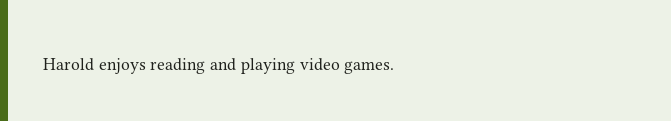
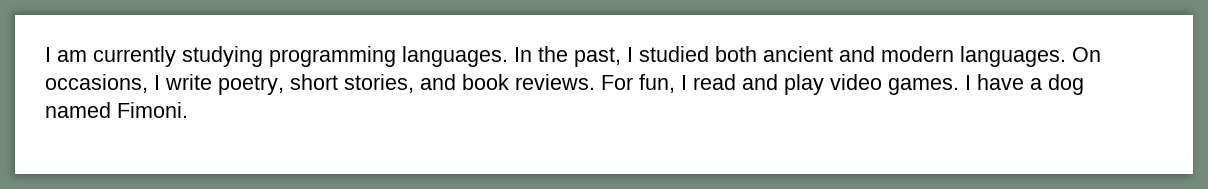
- Harold enjoys reading and playing video games.
+ I am currently studying programming languages. In the past, I studied both ancient and modern languages. On occasions, I write poetry, short stories, and book reviews. For fun, I read and play video games. I have a dog named Fimoni.

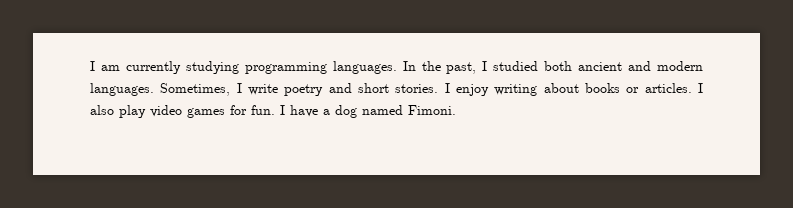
- On occasions, I write poetry, short stories, and book reviews. For fun, I read and play video games.
+ Sometimes, I write poetry and short stories. I enjoy writing about books or articles. I also play video games for fun.

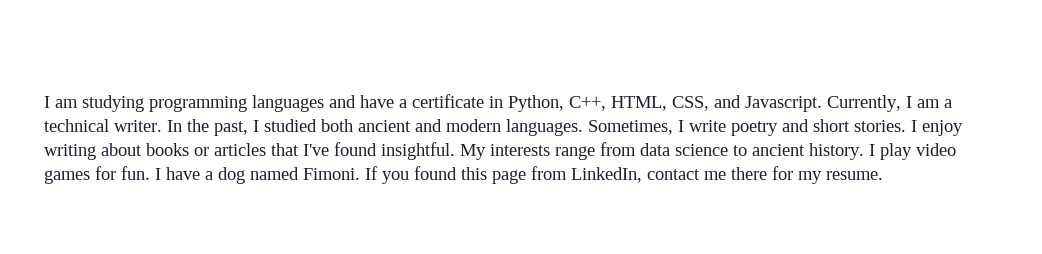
- I am currently studying programming languages.
+ I am studying programming languages and have a certificate in Python, C++, HTML, CSS, and Javascript. Currently, I am a technical writer.
- I enjoy writing about books or articles. I also play video games for fun.
+ I enjoy writing about books or articles that I've found insightful. My interests range from data science to ancient history. I play video games for fun.
+ If you found this page from LinkedIn, contact me there for my resume.

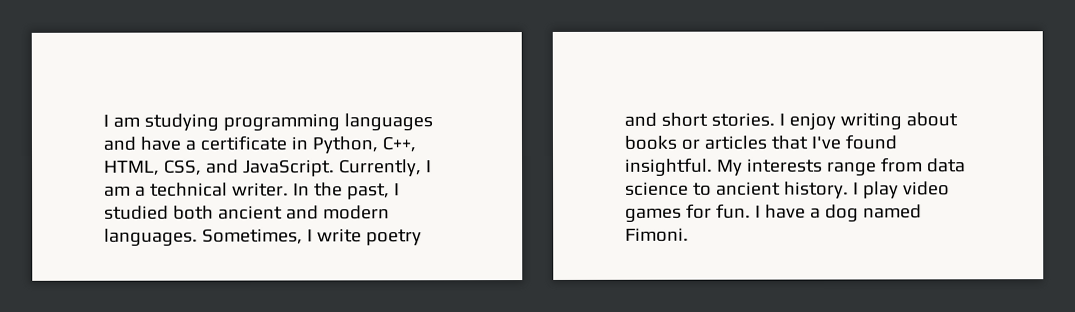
- I am studying programming languages and have a certificate in Python, C++, HTML, CSS, and Javascript.
+ I am studying programming languages and have a certificate in Python, C++, HTML, CSS, and JavaScript.
- If you found this page from LinkedIn, contact me there for my resume.

